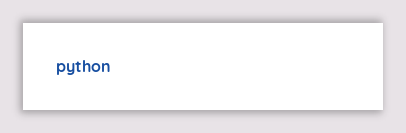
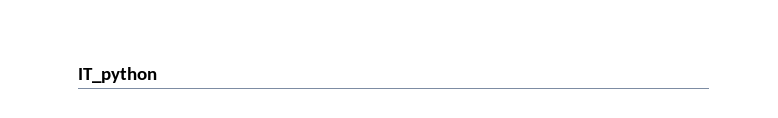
- python
+ IT_python

